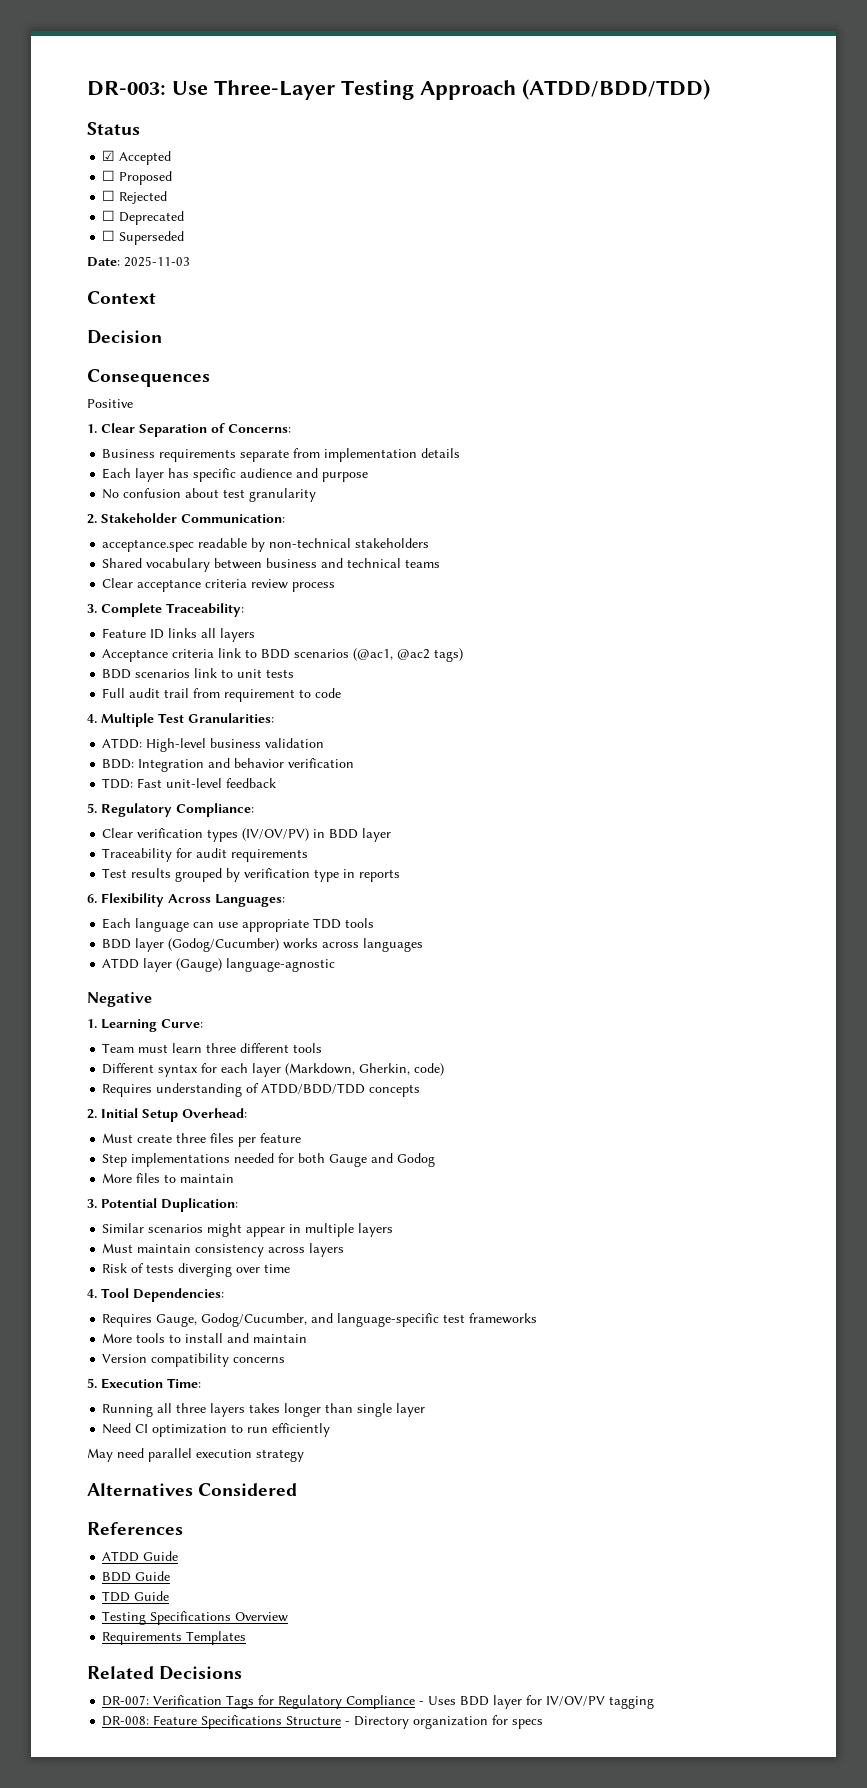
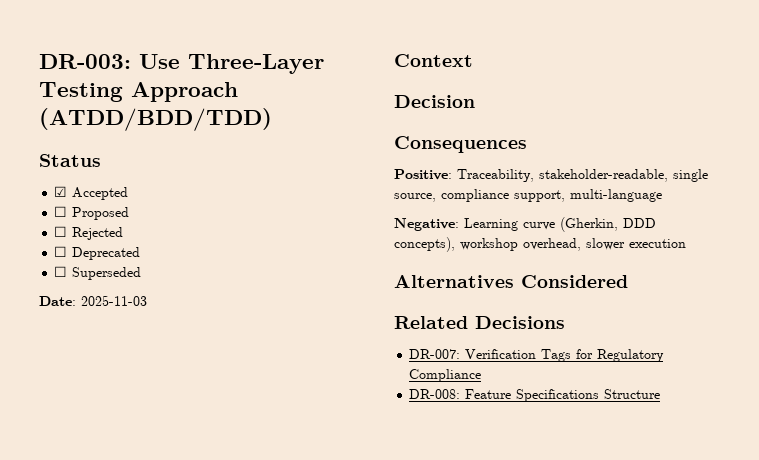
- Positive
- 1. Clear Separation of Concerns:
- Business requirements separate from implementation details
- Each layer has specific audience and purpose
- No confusion about test granularity
- 2. Stakeholder Communication:
- acceptance.spec readable by non-technical stakeholders
- Shared vocabulary between business and technical teams
- Clear acceptance criteria review process
- 3. Complete Traceability:
- Feature ID links all layers
- Acceptance criteria link to BDD scenarios (@ac1, @ac2 tags)
- BDD scenarios link to unit tests
- Full audit trail from requirement to code
- 4. Multiple Test Granularities:
- ATDD: High-level business validation
- BDD: Integration and behavior verification
- TDD: Fast unit-level feedback
- 5. Regulatory Compliance:
- Clear verification types (IV/OV/PV) in BDD layer
- Traceability for audit requirements
- Test results grouped by verification type in reports
- 6. Flexibility Across Languages:
- Each language can use appropriate TDD tools
- BDD layer (Godog/Cucumber) works across languages
- ATDD layer (Gauge) language-agnostic
- Negative
- 1. Learning Curve:
- Team must learn three different tools
- Different syntax for each layer (Markdown, Gherkin, code)
- Requires understanding of ATDD/BDD/TDD concepts
- 2. Initial Setup Overhead:
- Must create three files per feature
- Step implementations needed for both Gauge and Godog
- More files to maintain
- 3. Potential Duplication:
- Similar scenarios might appear in multiple layers
- Must maintain consistency across layers
- Risk of tests diverging over time
- 4. Tool Dependencies:
- Requires Gauge, Godog/Cucumber, and language-specific test frameworks
- More tools to install and maintain
- Version compatibility concerns
- 5. Execution Time:
- Running all three layers takes longer than single layer
- Need CI optimization to run efficiently
- May need parallel execution strategy
+ Positive: Traceability, stakeholder-readable, single source, compliance support, multi-language
+ Negative: Learning curve (Gherkin, DDD concepts), workshop overhead, slower execution
- References
- ATDD Guide
- BDD Guide
- TDD Guide
- Testing Specifications Overview
- Requirements Templates
- DR-007: Verification Tags for Regulatory Compliance - Uses BDD layer for IV/OV/PV tagging
+ DR-007: Verification Tags for Regulatory Compliance
- DR-008: Feature Specifications Structure - Directory organization for specs
+ DR-008: Feature Specifications Structure

